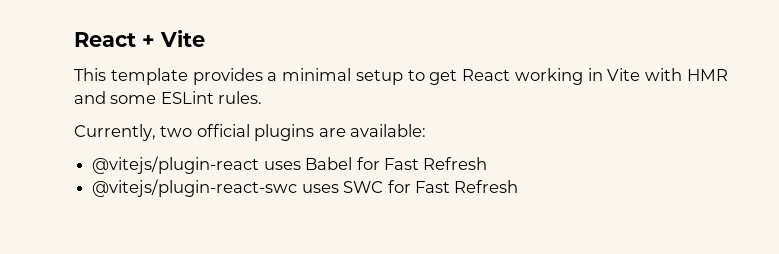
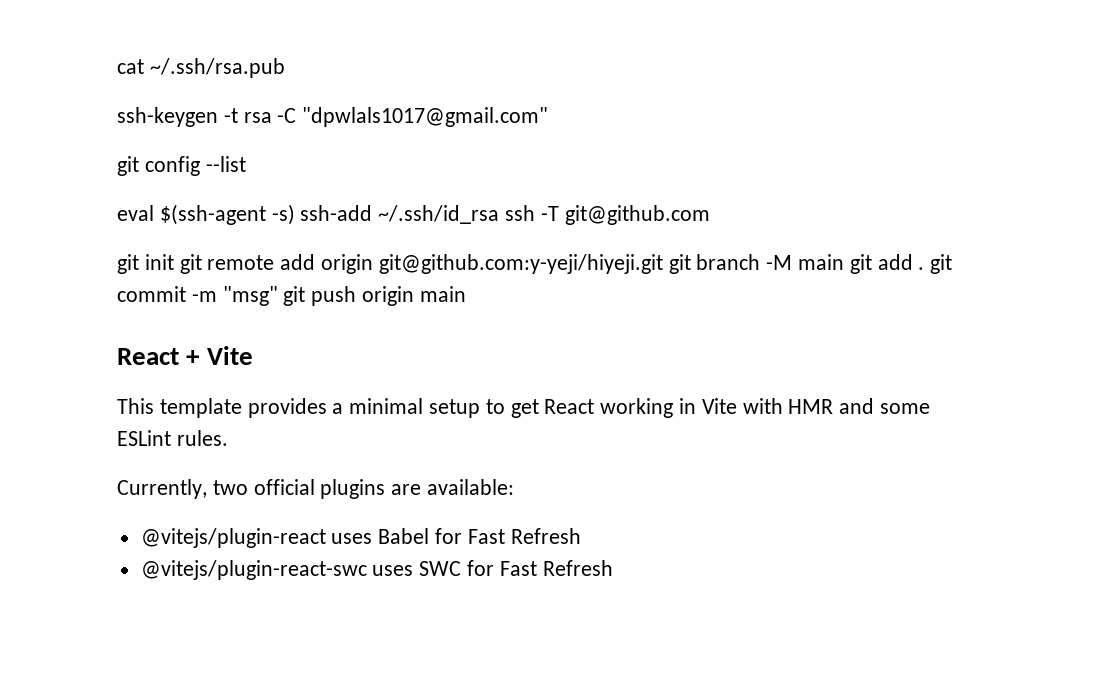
+ cat ~/.ssh/rsa.pub
+ ssh-keygen -t rsa -C "dpwlals1017@gmail.com"
+ git config --list
+ eval $(ssh-agent -s) ssh-add ~/.ssh/id_rsa ssh -T git@github.com
+ git init git remote add origin git@github.com:y-yeji/hiyeji.git git branch -M main git add . git commit -m "msg" git push origin main

